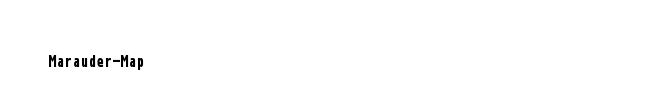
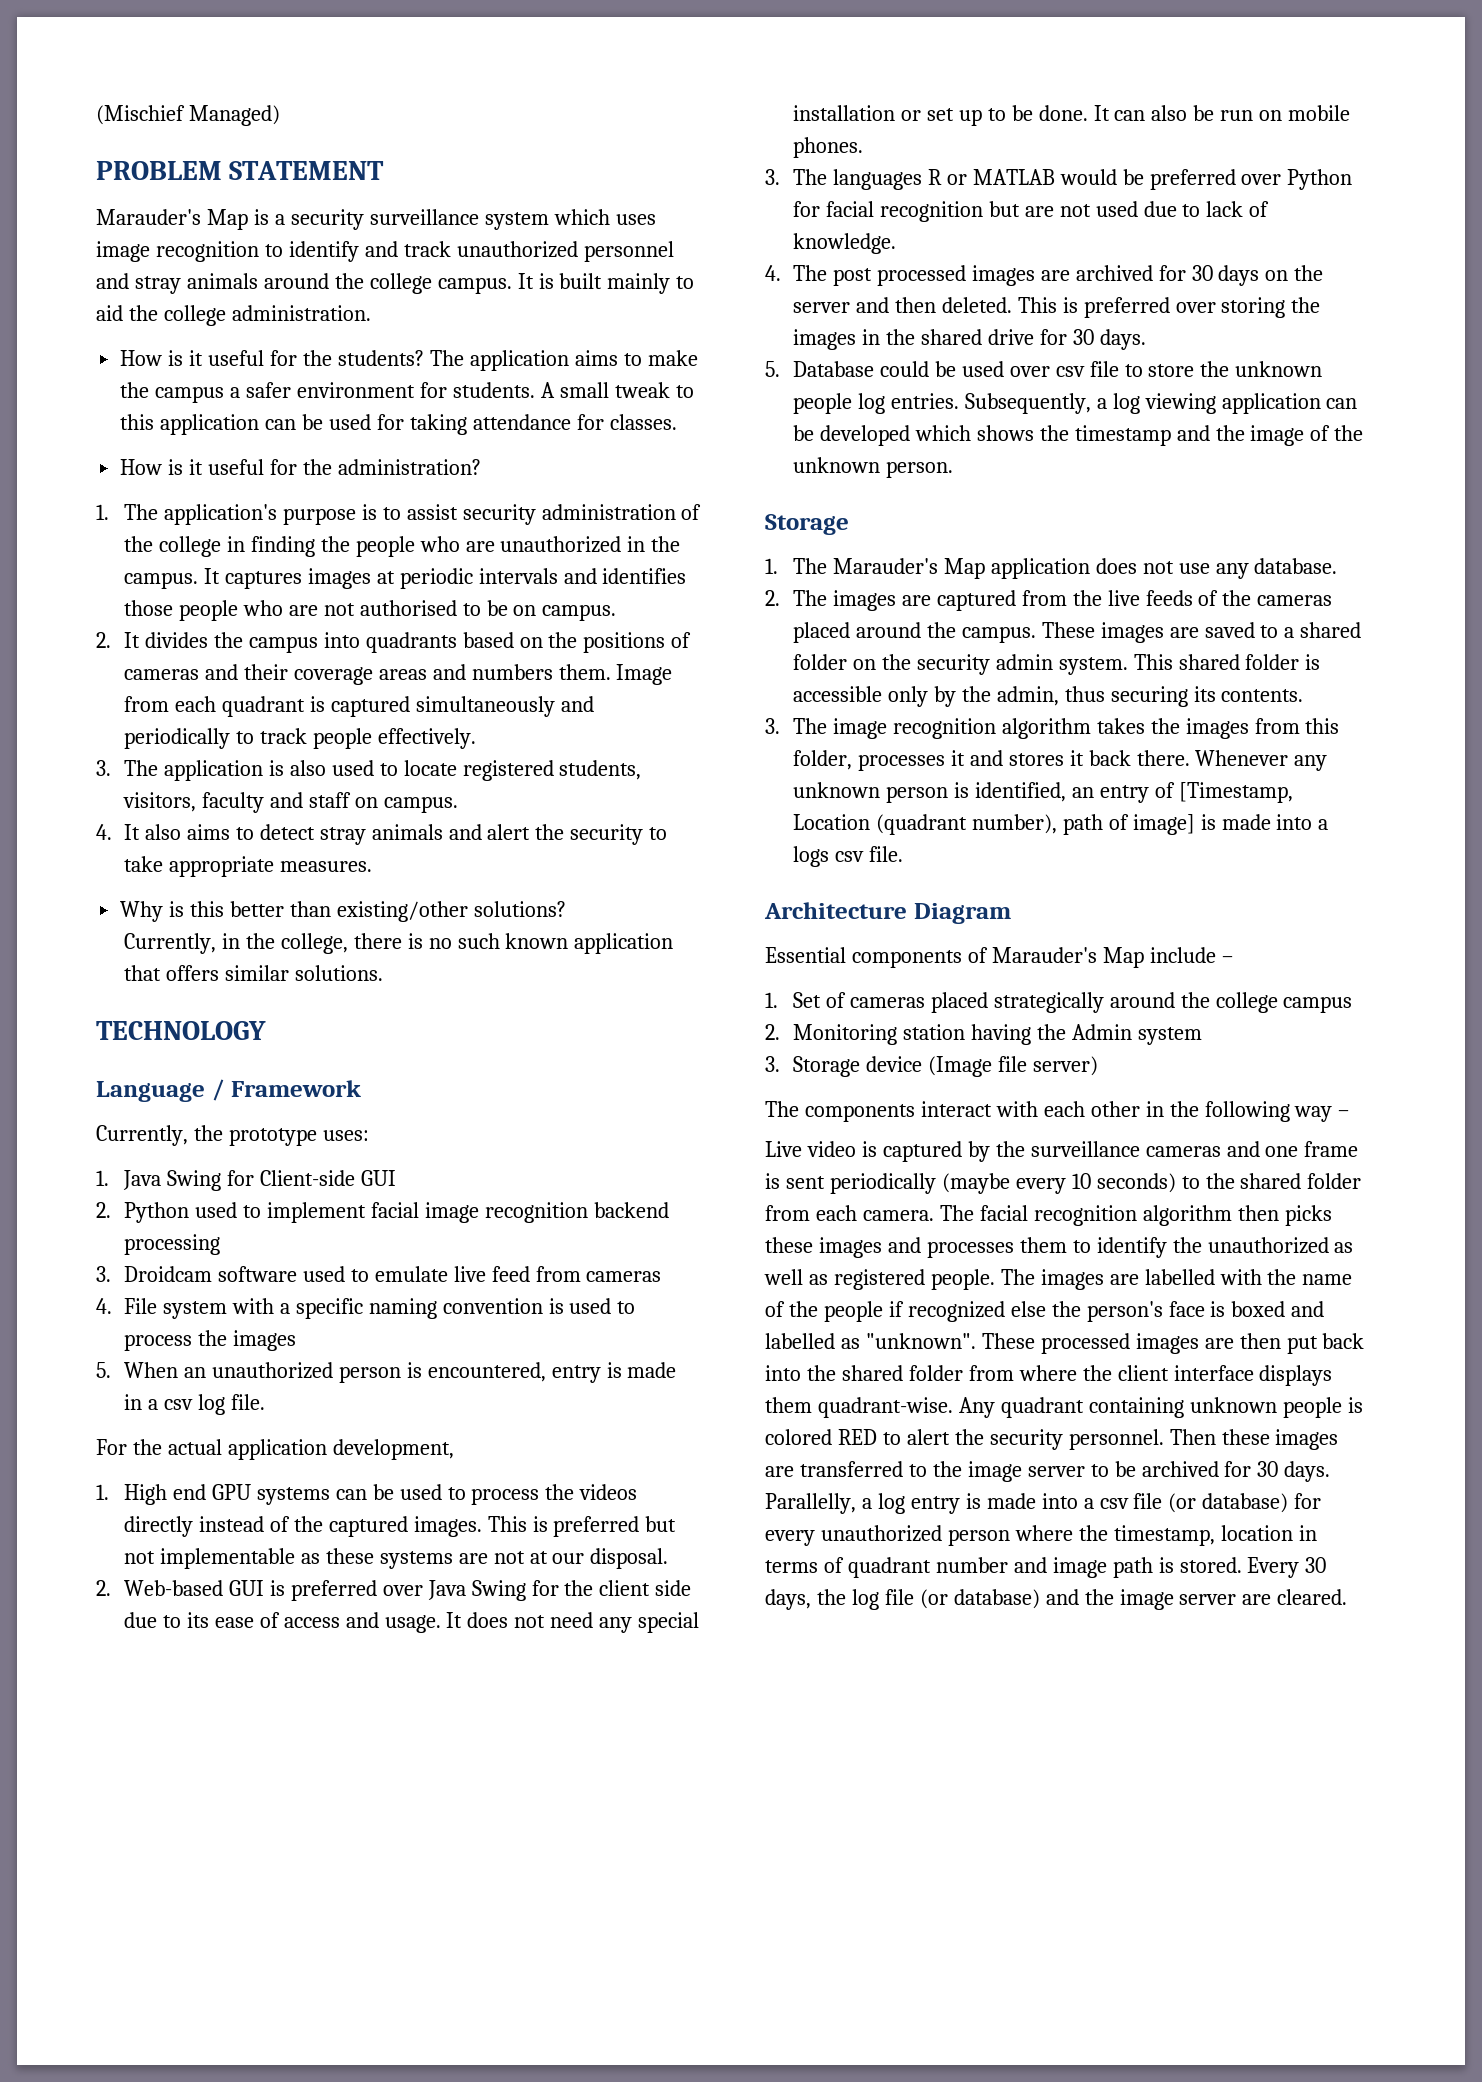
- Marauder-Map
+ (Mischief Managed)
+ PROBLEM STATEMENT
+ Marauder's Map is a security surveillance system which uses image recognition to identify and track unauthorized personnel and stray animals around the college campus. It is built mainly to aid the college administration.
+ How is it useful for the students? The application aims to make the campus a safer environment for students. A small tweak to this application can be used for taking attendance for classes.
+ How is it useful for the administration?
+ 1. The application's purpose is to assist security administration of the college in finding the people who are unauthorized in the campus. It captures images at periodic intervals and identifies those people who are not authorised to be on campus.
+ 2. It divides the campus into quadrants based on the positions of cameras and their coverage areas and numbers them. Image from each quadrant is captured simultaneously and periodically to track people effectively.
+ 3. The application is also used to locate registered students, visitors, faculty and staff on campus.
+ 4. It also aims to detect stray animals and alert the security to take appropriate measures.
+ Why is this better than existing/other solutions?
+ Currently, in the college, there is no such known application that offers similar solutions.
+ TECHNOLOGY
+ Language / Framework
+ Currently, the prototype uses:
+ 1. Java Swing for Client-side GUI
+ 2. Python used to implement facial image recognition backend processing
+ 3. Droidcam software used to emulate live feed from cameras
+ 4. File system with a specific naming convention is used to process the images
+ 5. When an unauthorized person is encountered, entry is made in a csv log file.
+ For the actual application development,
+ 1. High end GPU systems can be used to process the videos directly instead of the captured images. This is preferred but not implementable as these systems are not at our disposal.
+ 2. Web-based GUI is preferred over Java Swing for the client side due to its ease of access and usage. It does not need any special installation or set up to be done. It can also be run on mobile phones.
+ 3. The languages R or MATLAB would be preferred over Python for facial recognition but are not used due to lack of knowledge.
+ 4. The post processed images are archived for 30 days on the server and then deleted. This is preferred over storing the images in the shared drive for 30 days.
+ 5. Database could be used over csv file to store the unknown people log entries. Subsequently, a log viewing application can be developed which shows the timestamp and the image of the unknown person.
+ Storage
+ 1. The Marauder's Map application does not use any database.
+ 2. The images are captured from the live feeds of the cameras placed around the campus. These images are saved to a shared folder on the security admin system. This shared folder is accessible only by the admin, thus securing its contents.
+ 3. The image recognition algorithm takes the images from this folder, processes it and stores it back there. Whenever any unknown person is identified, an entry of [Timestamp, Location (quadrant number), path of image] is made into a logs csv file.
+ Architecture Diagram
+ Essential components of Marauder's Map include –
+ 1. Set of cameras placed strategically around the college campus
+ 2. Monitoring station having the Admin system
+ 3. Storage device (Image file server)
+ The components interact with each other in the following way –
+ Live video is captured by the surveillance cameras and one frame is sent periodically (maybe every 10 seconds) to the shared folder from each camera. The facial recognition algorithm then picks these images and processes them to identify the unauthorized as well as registered people. The images are labelled with the name of the people if recognized else the person's face is boxed and labelled as "unknown". These processed images are then put back into the shared folder from where the client interface displays them quadrant-wise. Any quadrant containing unknown people is colored RED to alert the security personnel. Then these images are transferred to the image server to be archived for 30 days. Parallelly, a log entry is made into a csv file (or database) for every unauthorized person where the timestamp, location in terms of quadrant number and image path is stored. Every 30 days, the log file (or database) and the image server are cleared.

